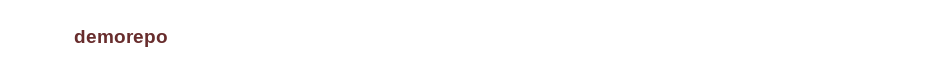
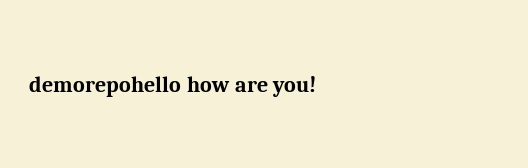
- demorepo
+ demorepohello how are you!

